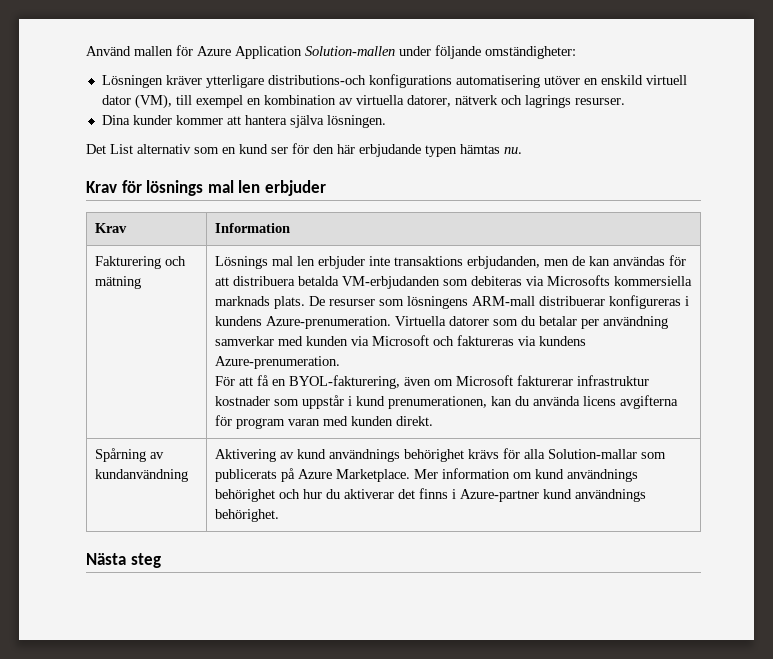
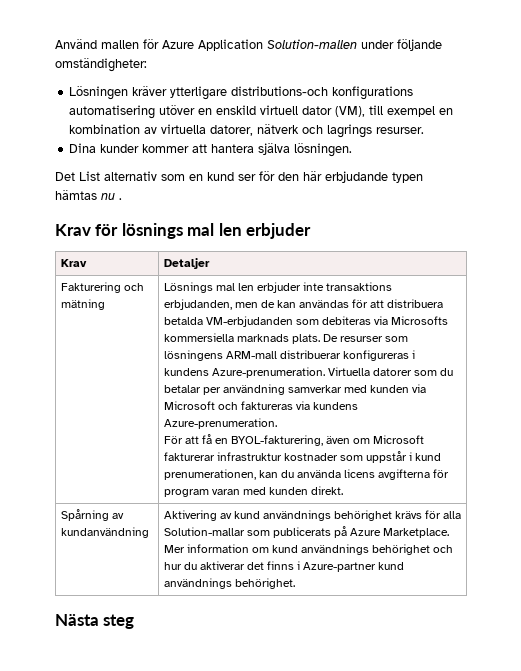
- Det List alternativ som en kund ser för den här erbjudande typen hämtas nu.
+ Det List alternativ som en kund ser för den här erbjudande typen hämtas nu .
- Krav | Information
+ Krav | Detaljer

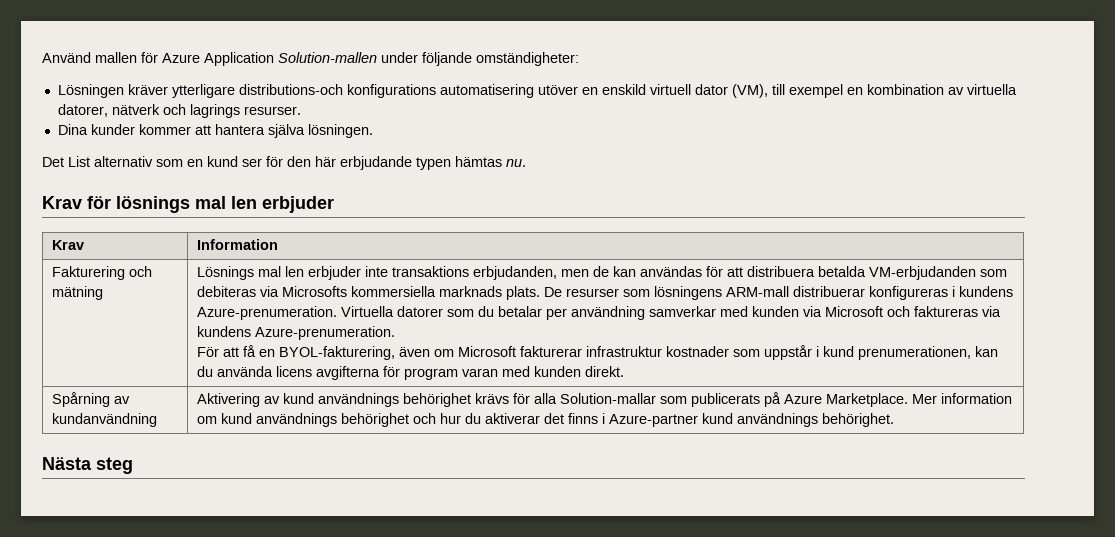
- Det List alternativ som en kund ser för den här erbjudande typen hämtas nu .
+ Det List alternativ som en kund ser för den här erbjudande typen hämtas nu.
- Krav | Detaljer
+ Krav | Information

